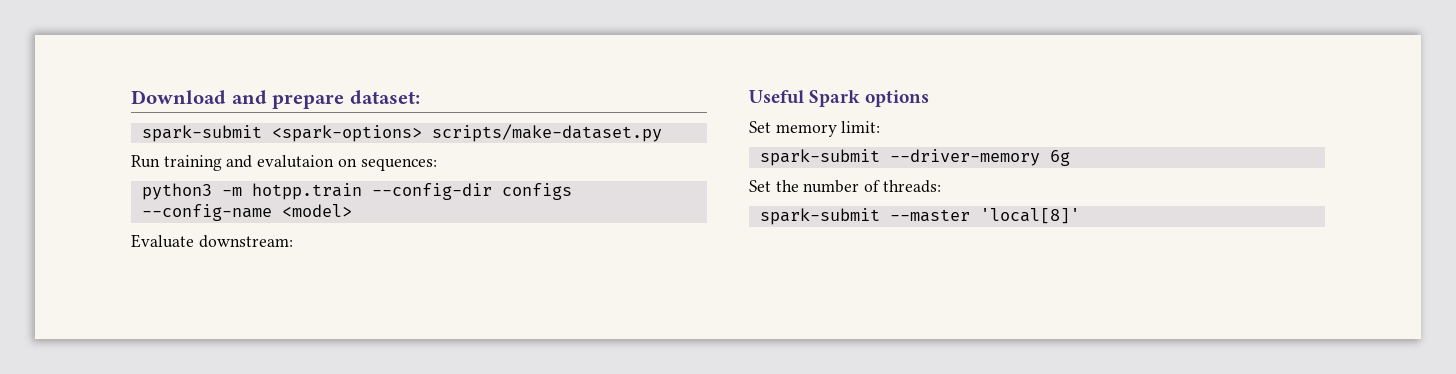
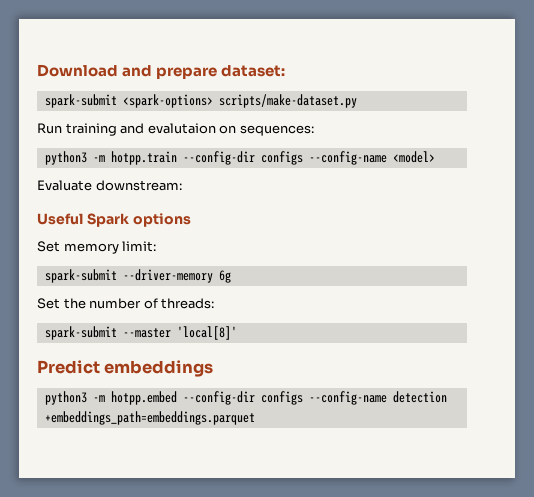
+ Predict embeddings
+ python3 -m hotpp.embed --config-dir configs --config-name detection +embeddings_path=embeddings.parquet

